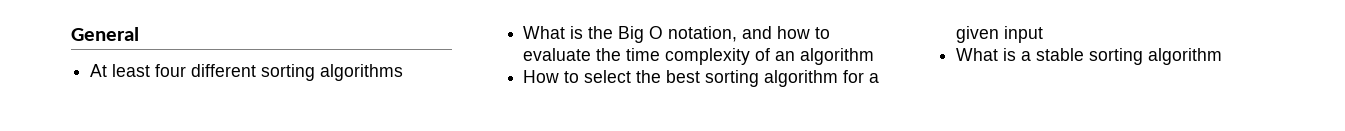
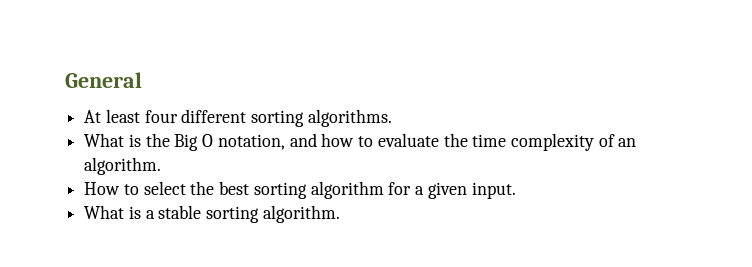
- At least four different sorting algorithms
+ At least four different sorting algorithms.
- What is the Big O notation, and how to evaluate the time complexity of an algorithm
+ What is the Big O notation, and how to evaluate the time complexity of an algorithm.
- How to select the best sorting algorithm for a given input
+ How to select the best sorting algorithm for a given input.
- What is a stable sorting algorithm
+ What is a stable sorting algorithm.

